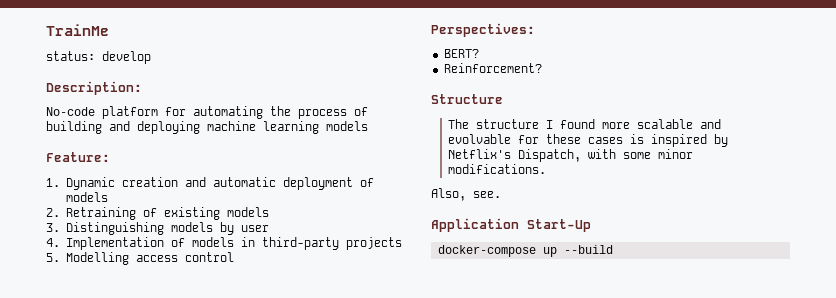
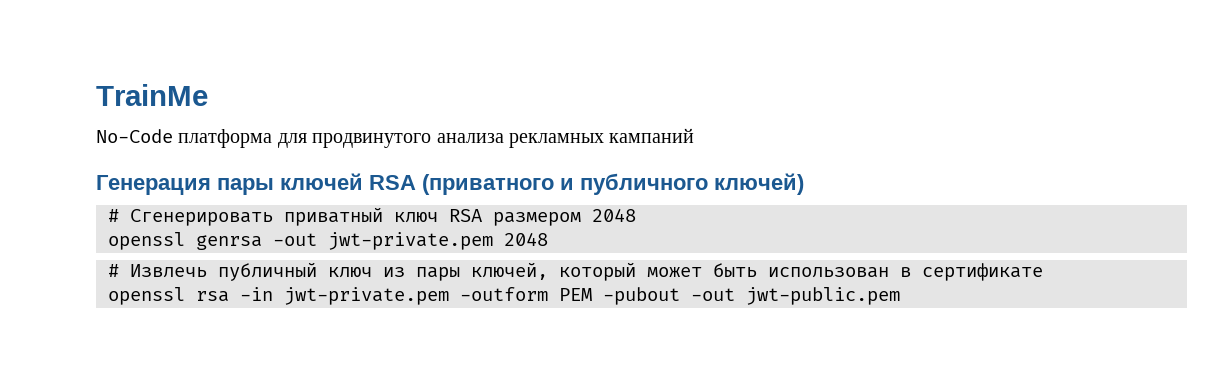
- status: develop
- Description:
- No-code platform for automating the process of building and deploying machine learning models
- Feature:
- 1. Dynamic creation and automatic deployment of models
- 2. Retraining of existing models
- 3. Distinguishing models by user
- 4. Implementation of models in third-party projects
- 5. Modelling access control
- Perspectives:
- BERT?
- Reinforcement?
- Structure
- The structure I found more scalable and evolvable for these cases is inspired by Netflix's Dispatch, with some minor modifications.
- Also, see.
- Application Start-Up
- docker-compose up --build
+ No-Code платформа для продвинутого анализа рекламных кампаний
+ Генерация пары ключей RSA (приватного и публичного ключей)
+ # Сгенерировать приватный ключ RSA размером 2048
+ openssl genrsa -out jwt-private.pem 2048
+ # Извлечь публичный ключ из пары ключей, который может быть использован в сертификате
+ openssl rsa -in jwt-private.pem -outform PEM -pubout -out jwt-public.pem

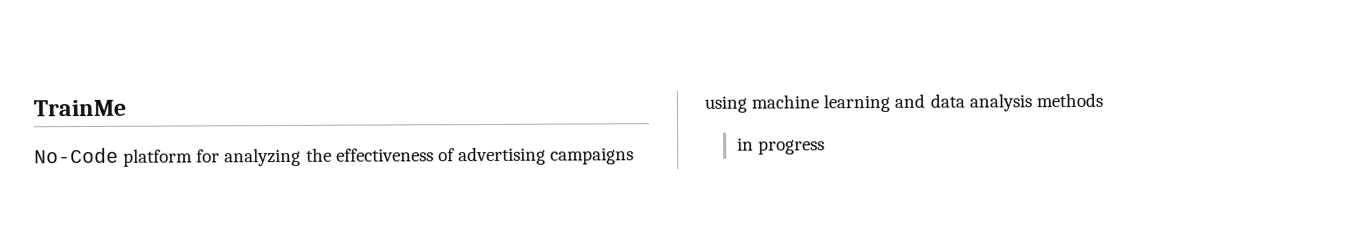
- No-Code платформа для продвинутого анализа рекламных кампаний
- Генерация пары ключей RSA (приватного и публичного ключей)
- # Сгенерировать приватный ключ RSA размером 2048
- openssl genrsa -out jwt-private.pem 2048
- # Извлечь публичный ключ из пары ключей, который может быть использован в сертификате
- openssl rsa -in jwt-private.pem -outform PEM -pubout -out jwt-public.pem
+ No-Code platform for analyzing the effectiveness of advertising campaigns using machine learning and data analysis methods
+ in progress

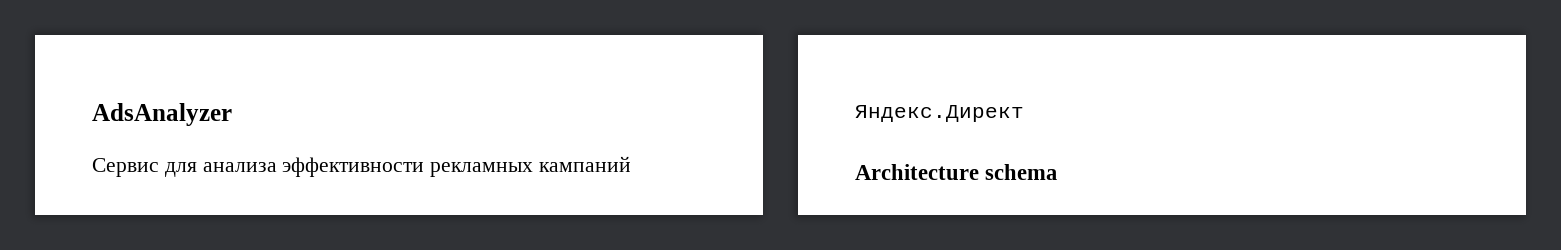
- TrainMe
- No-Code platform for analyzing the effectiveness of advertising campaigns using machine learning and data analysis methods
- in progress
+ AdsAnalyzer
+ Сервис для анализа эффективности рекламных кампаний Яндекс.Директ
+ Architecture schema

